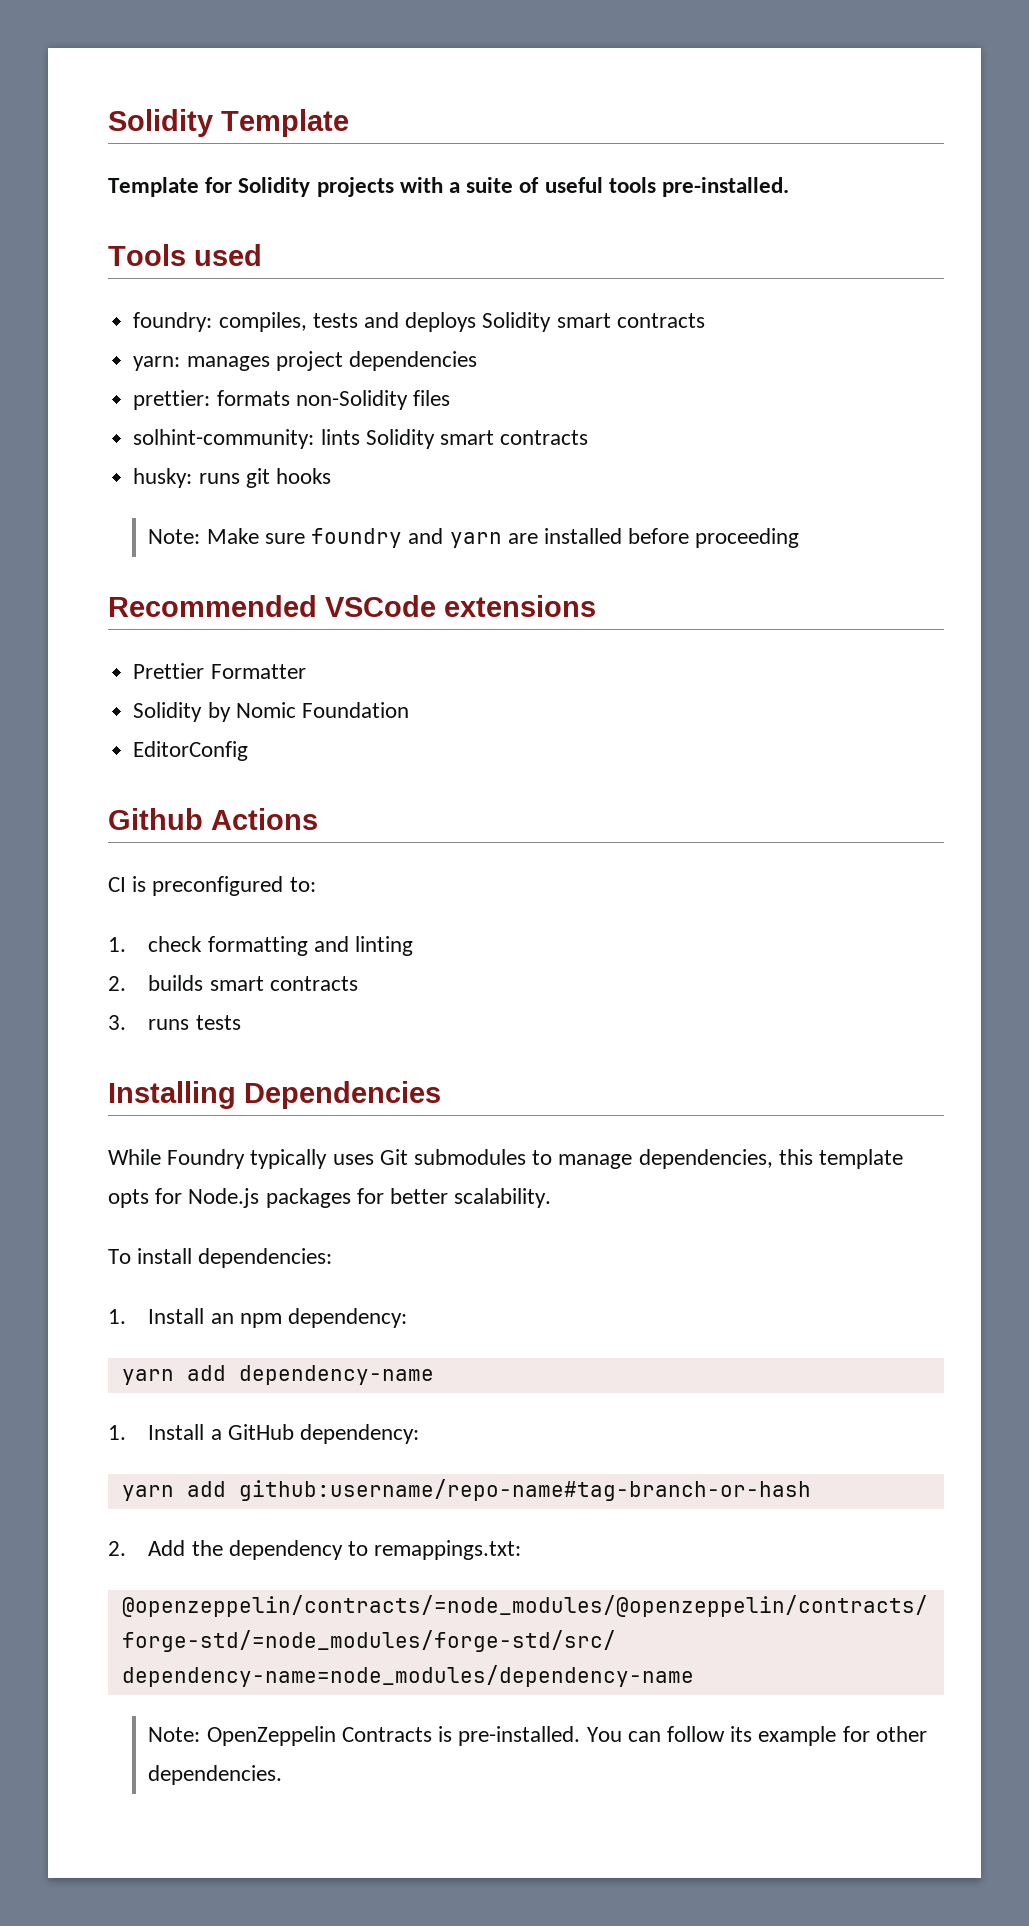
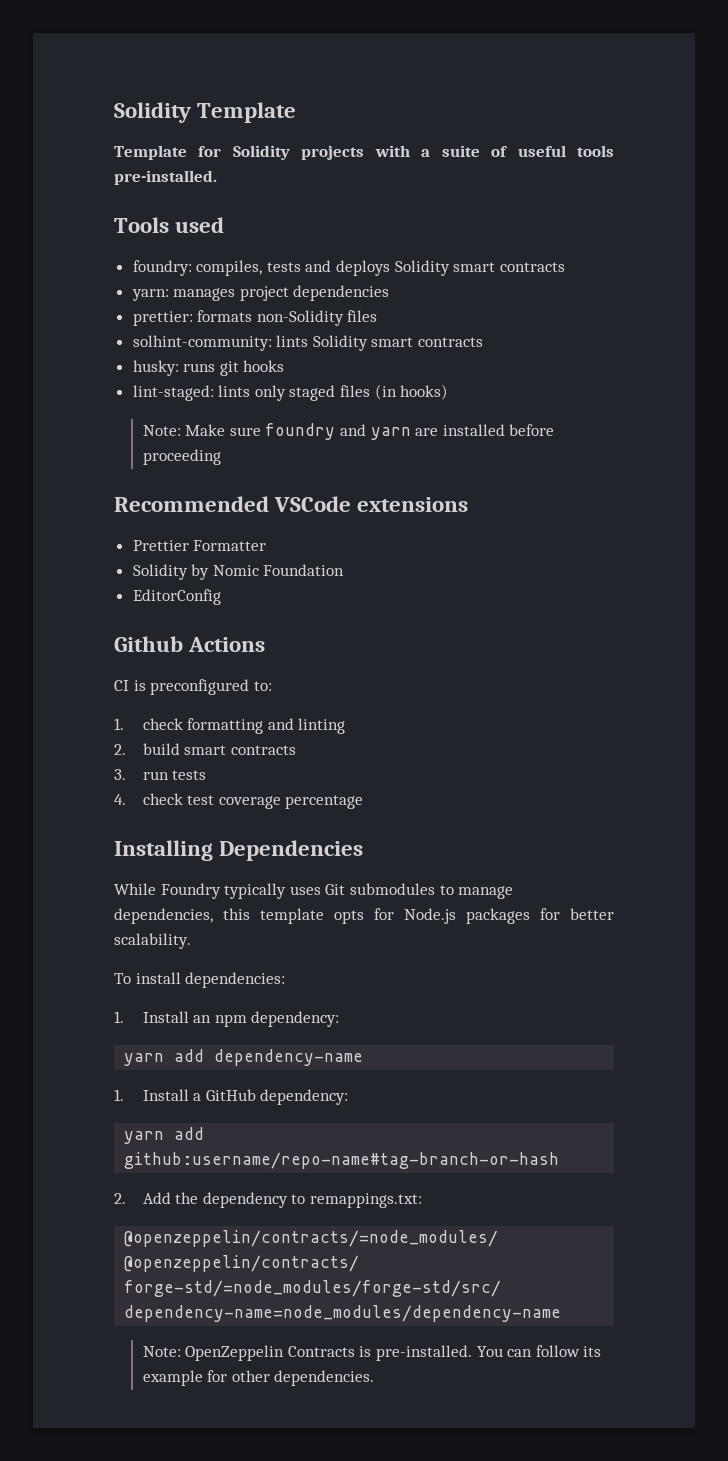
+ lint-staged: lints only staged files (in hooks)
- 2. builds smart contracts
+ 2. build smart contracts
- 3. runs tests
+ 3. run tests
+ 4. check test coverage percentage

